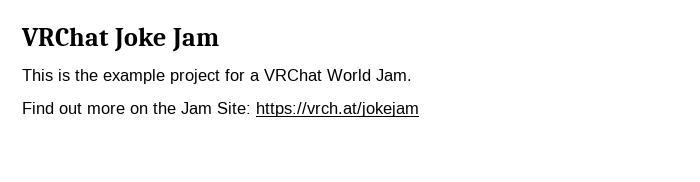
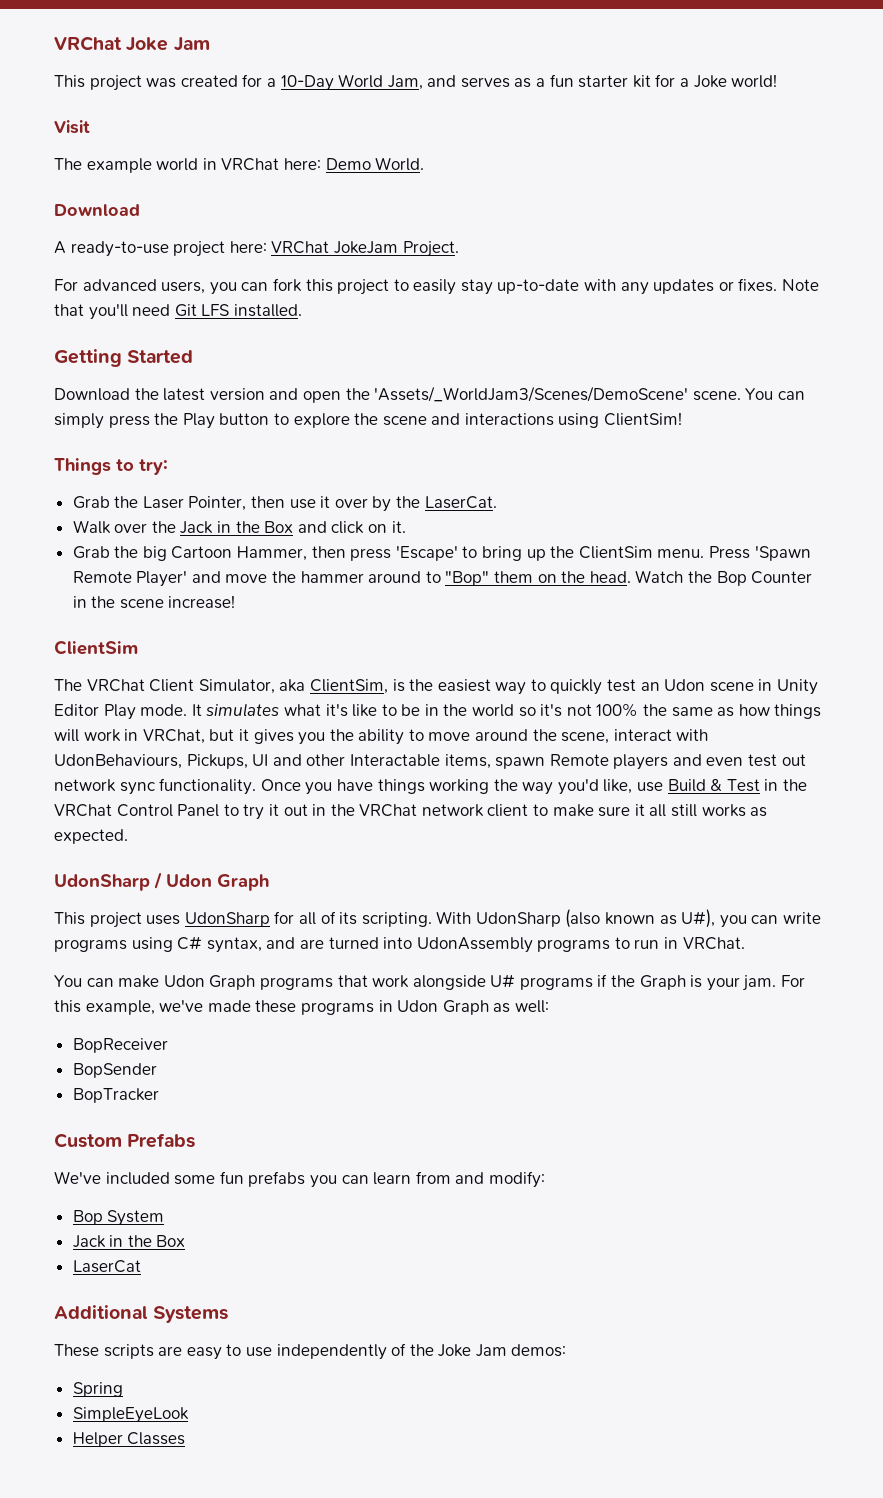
- This is the example project for a VRChat World Jam.
- Find out more on the Jam Site: https://vrch.at/jokejam
+ This project was created for a 10-Day World Jam, and serves as a fun starter kit for a Joke world!
+ Visit
+ The example world in VRChat here: Demo World.
+ Download
+ A ready-to-use project here: VRChat JokeJam Project.
+ For advanced users, you can fork this project to easily stay up-to-date with any updates or fixes. Note that you'll need Git LFS installed.
+ Getting Started
+ Download the latest version and open the 'Assets/_WorldJam3/Scenes/DemoScene' scene. You can simply press the Play button to explore the scene and interactions using ClientSim!
+ Things to try:
+ Grab the Laser Pointer, then use it over by the LaserCat.
+ Walk over the Jack in the Box and click on it.
+ Grab the big Cartoon Hammer, then press 'Escape' to bring up the ClientSim menu. Press 'Spawn Remote Player' and move the hammer around to "Bop" them on the head. Watch the Bop Counter in the scene increase!
+ ClientSim
+ The VRChat Client Simulator, aka ClientSim, is the easiest way to quickly test an Udon scene in Unity Editor Play mode. It simulates what it's like to be in the world so it's not 100% the same as how things will work in VRChat, but it gives you the ability to move around the scene, interact with UdonBehaviours, Pickups, UI and other Interactable items, spawn Remote players and even test out network sync functionality. Once you have things working the way you'd like, use Build & Test in the VRChat Control Panel to try it out in the VRChat network client to make sure it all still works as expected.
+ UdonSharp / Udon Graph
+ This project uses UdonSharp for all of its scripting. With UdonSharp (also known as U#), you can write programs using C# syntax, and are turned into UdonAssembly programs to run in VRChat.
+ You can make Udon Graph programs that work alongside U# programs if the Graph is your jam. For this example, we've made these programs in Udon Graph as well:
+ BopReceiver
+ BopSender
+ BopTracker
+ Custom Prefabs
+ We've included some fun prefabs you can learn from and modify:
+ Bop System
+ Jack in the Box
+ LaserCat
+ Additional Systems
+ These scripts are easy to use independently of the Joke Jam demos:
+ Spring
+ SimpleEyeLook
+ Helper Classes

